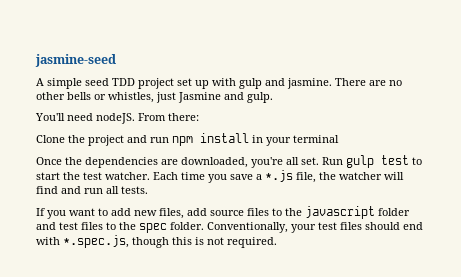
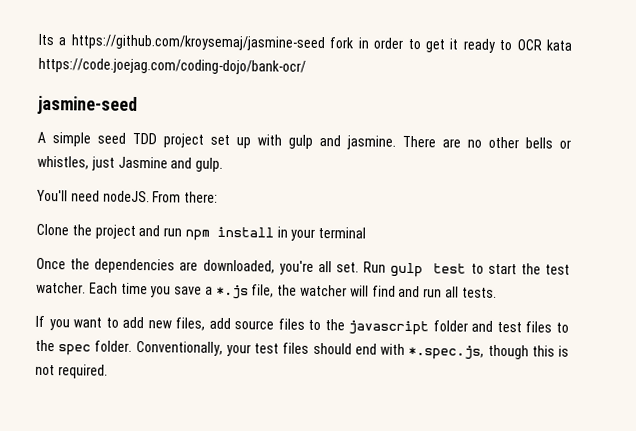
+ Its a https://github.com/kroysemaj/jasmine-seed fork in order to get it ready to OCR kata https://code.joejag.com/coding-dojo/bank-ocr/

